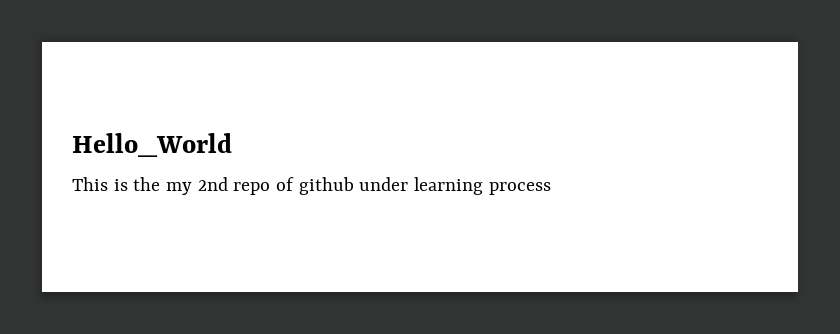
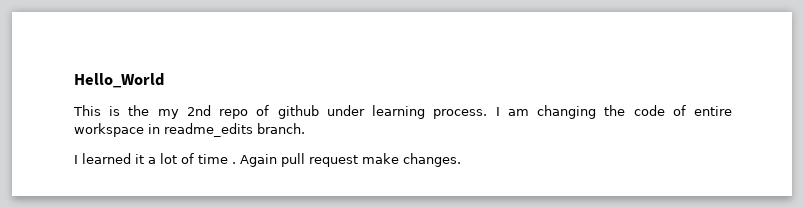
- This is the my 2nd repo of github under learning process
+ This is the my 2nd repo of github under learning process. I am changing the code of entire workspace in readme_edits branch.
+ I learned it a lot of time . Again pull request make changes.

